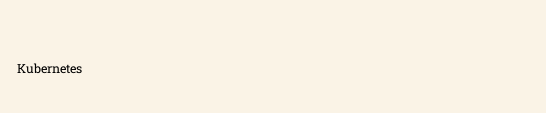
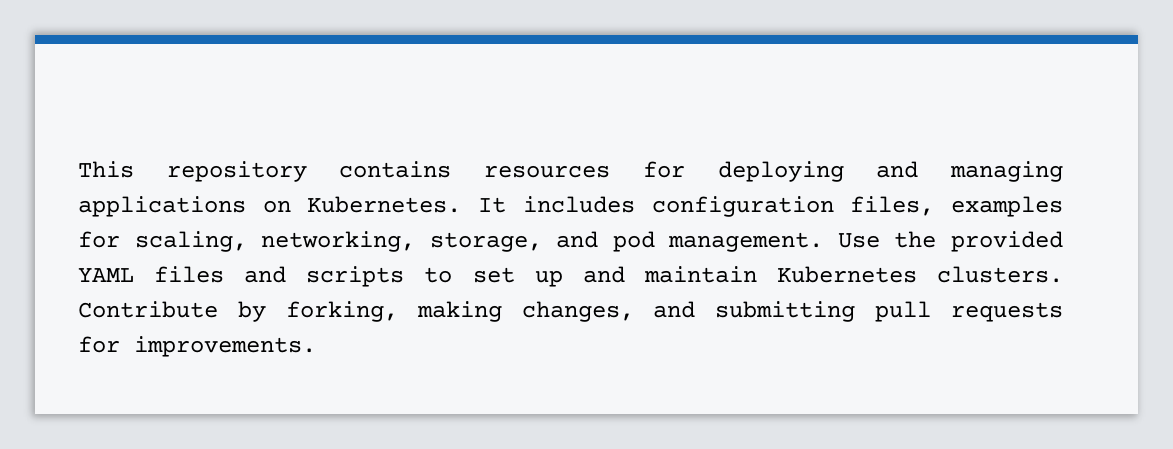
- Kubernetes
+ This repository contains resources for deploying and managing applications on Kubernetes. It includes configuration files, examples for scaling, networking, storage, and pod management. Use the provided YAML files and scripts to set up and maintain Kubernetes clusters. Contribute by forking, making changes, and submitting pull requests for improvements.

